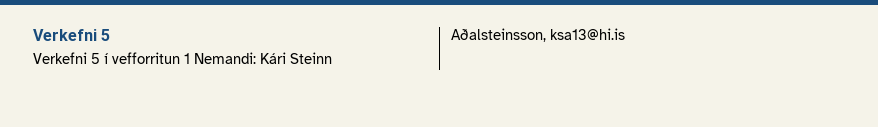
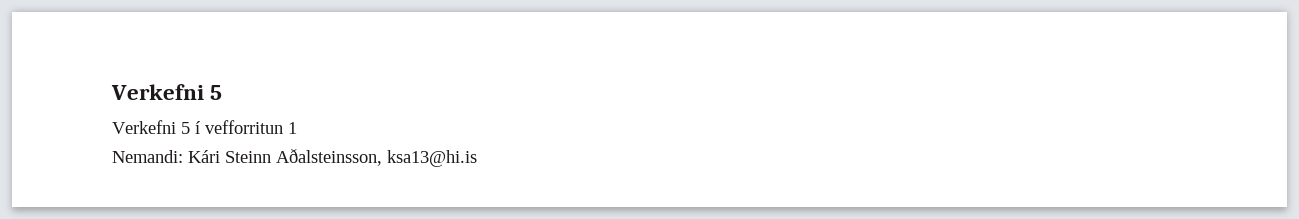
- Verkefni 5 í vefforritun 1 Nemandi: Kári Steinn Aðalsteinsson, ksa13@hi.is
+ Verkefni 5 í vefforritun 1
+ Nemandi: Kári Steinn Aðalsteinsson, ksa13@hi.is

